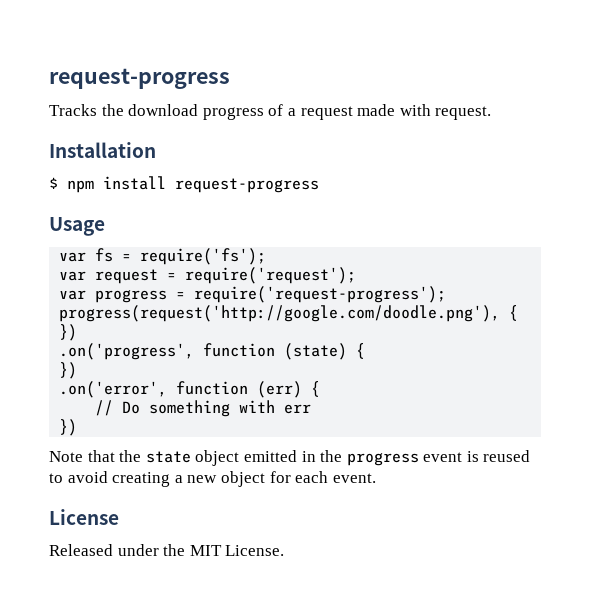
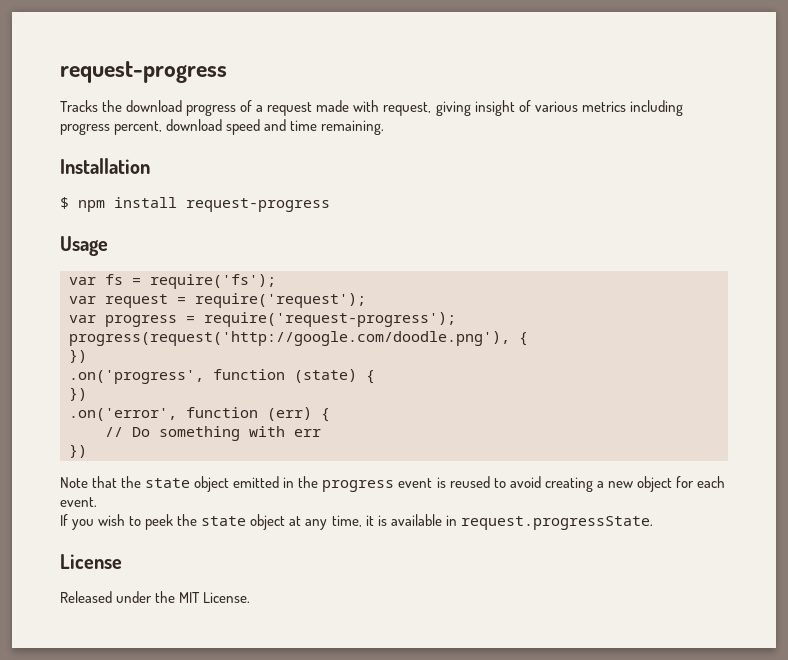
- Tracks the download progress of a request made with request.
+ Tracks the download progress of a request made with request, giving insight of various metrics including progress percent, download speed and time remaining.
+ If you wish to peek the state object at any time, it is available in request.progressState.

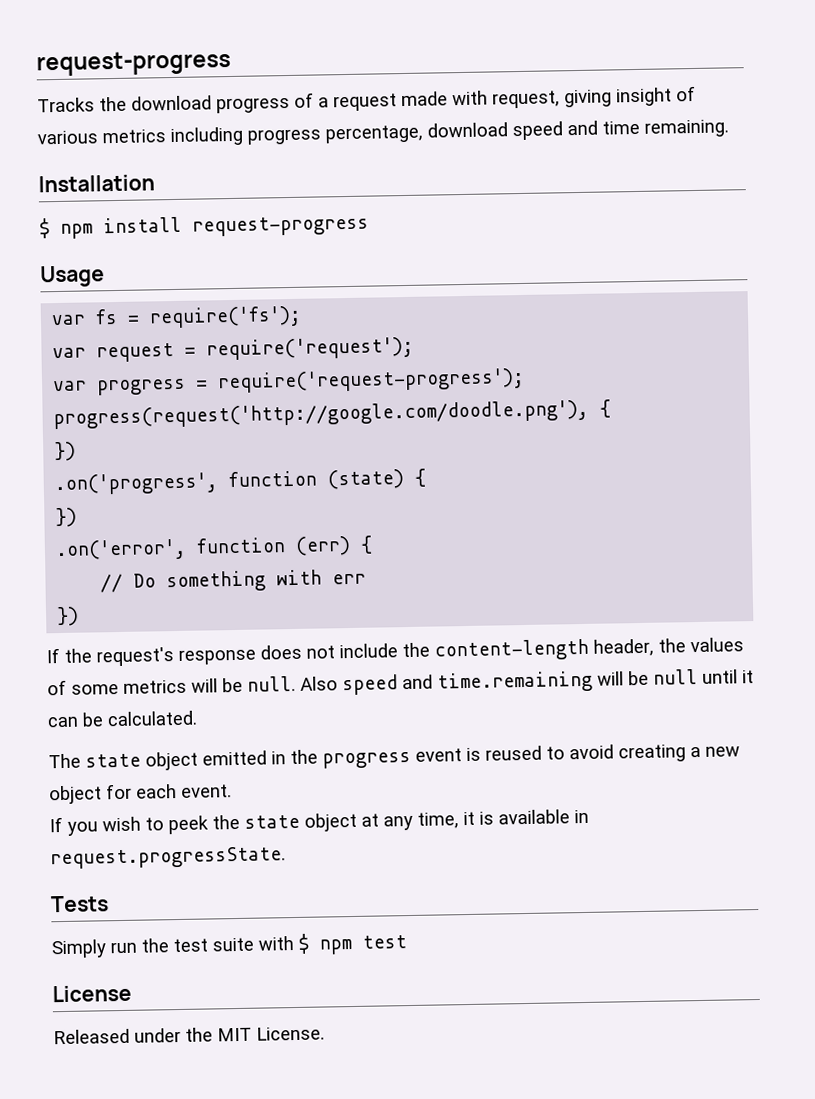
- Tracks the download progress of a request made with request, giving insight of various metrics including progress percent, download speed and time remaining.
+ Tracks the download progress of a request made with request, giving insight of various metrics including progress percentage, download speed and time remaining.
- Note that the state object emitted in the progress event is reused to avoid creating a new object for each event.
+ If the request's response does not include the content-length header, the values of some metrics will be null. Also speed and time.remaining will be null until it can be calculated.
+ The state object emitted in the progress event is reused to avoid creating a new object for each event.
+ Tests
+ Simply run the test suite with $ npm test

